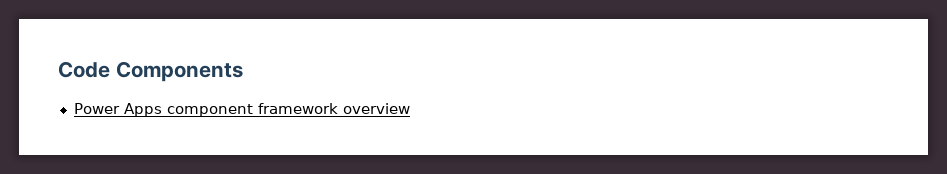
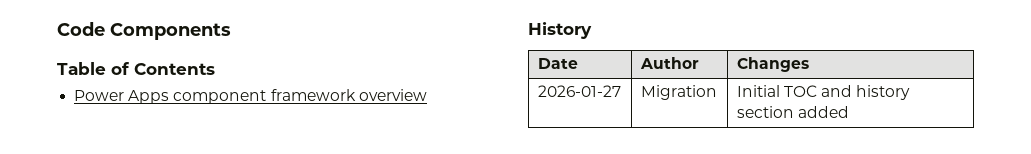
+ Table of Contents
+ History
+ Date | Author | Changes
+ 2026-01-27 | Migration | Initial TOC and history section added

